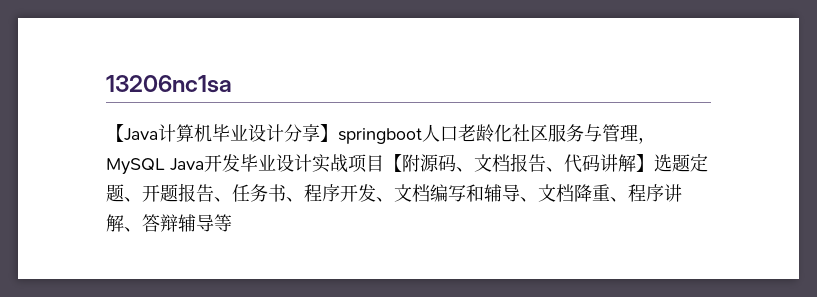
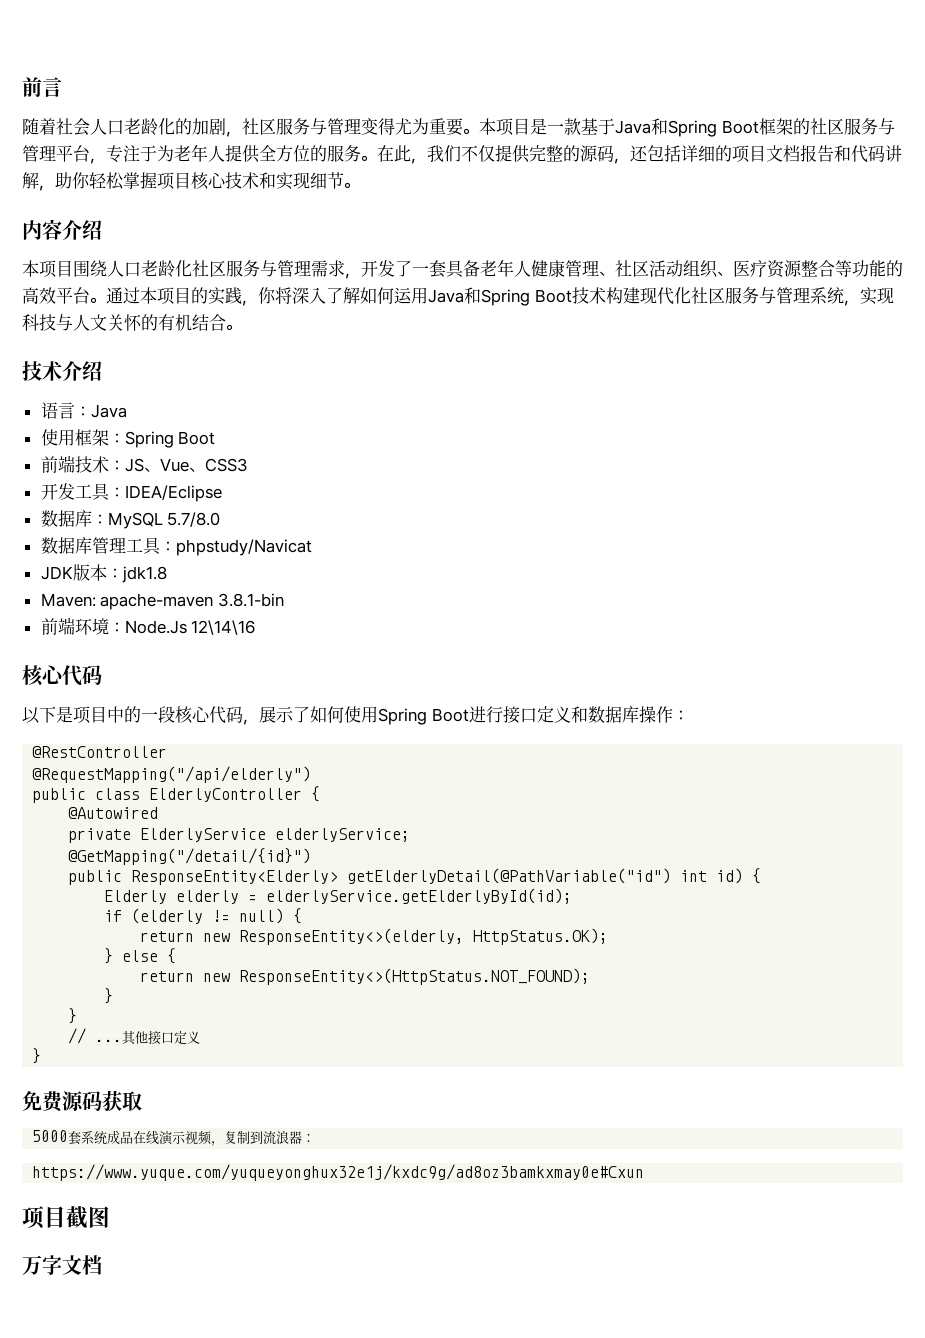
- 13206nc1sa
- 【Java计算机毕业设计分享】springboot人口老龄化社区服务与管理，MySQL Java开发毕业设计实战项目【附源码、文档报告、代码讲解】选题定题、开题报告、任务书、程序开发、文档编写和辅导、文档降重、程序讲解、答辩辅导等
+ 前言
+ 随着社会人口老龄化的加剧，社区服务与管理变得尤为重要。本项目是一款基于Java和Spring Boot框架的社区服务与管理平台，专注于为老年人提供全方位的服务。在此，我们不仅提供完整的源码，还包括详细的项目文档报告和代码讲解，助你轻松掌握项目核心技术和实现细节。
+ 内容介绍
+ 本项目围绕人口老龄化社区服务与管理需求，开发了一套具备老年人健康管理、社区活动组织、医疗资源整合等功能的高效平台。通过本项目的实践，你将深入了解如何运用Java和Spring Boot技术构建现代化社区服务与管理系统，实现科技与人文关怀的有机结合。
+ 技术介绍
+ 语言：Java
+ 使用框架：Spring Boot
+ 前端技术：JS、Vue、CSS3
+ 开发工具：IDEA/Eclipse
+ 数据库：MySQL 5.7/8.0
+ 数据库管理工具：phpstudy/Navicat
+ JDK版本：jdk1.8
+ Maven: apache-maven 3.8.1-bin
+ 前端环境：Node.Js 12\14\16
+ 核心代码
+ 以下是项目中的一段核心代码，展示了如何使用Spring Boot进行接口定义和数据库操作：
+ @RestController
+ @RequestMapping("/api/elderly")
+ public class ElderlyController {
+ @Autowired
+ private ElderlyService elderlyService;
+ @GetMapping("/detail/{id}")
+ public ResponseEntity<Elderly> getElderlyDetail(@PathVariable("id") int id) {
+ Elderly elderly = elderlyService.getElderlyById(id);
+ if (elderly != null) {
+ return new ResponseEntity<>(elderly, HttpStatus.OK);
+ } else {
+ return new ResponseEntity<>(HttpStatus.NOT_FOUND);
+ }
+ }
+ // ...其他接口定义
+ }
+ 免费源码获取
+ 5000套系统成品在线演示视频，复制到流浪器：
+ https://www.yuque.com/yuqueyonghux32e1j/kxdc9g/ad8oz3bamkxmay0e#Cxun
+ 项目截图
+ 万字文档

